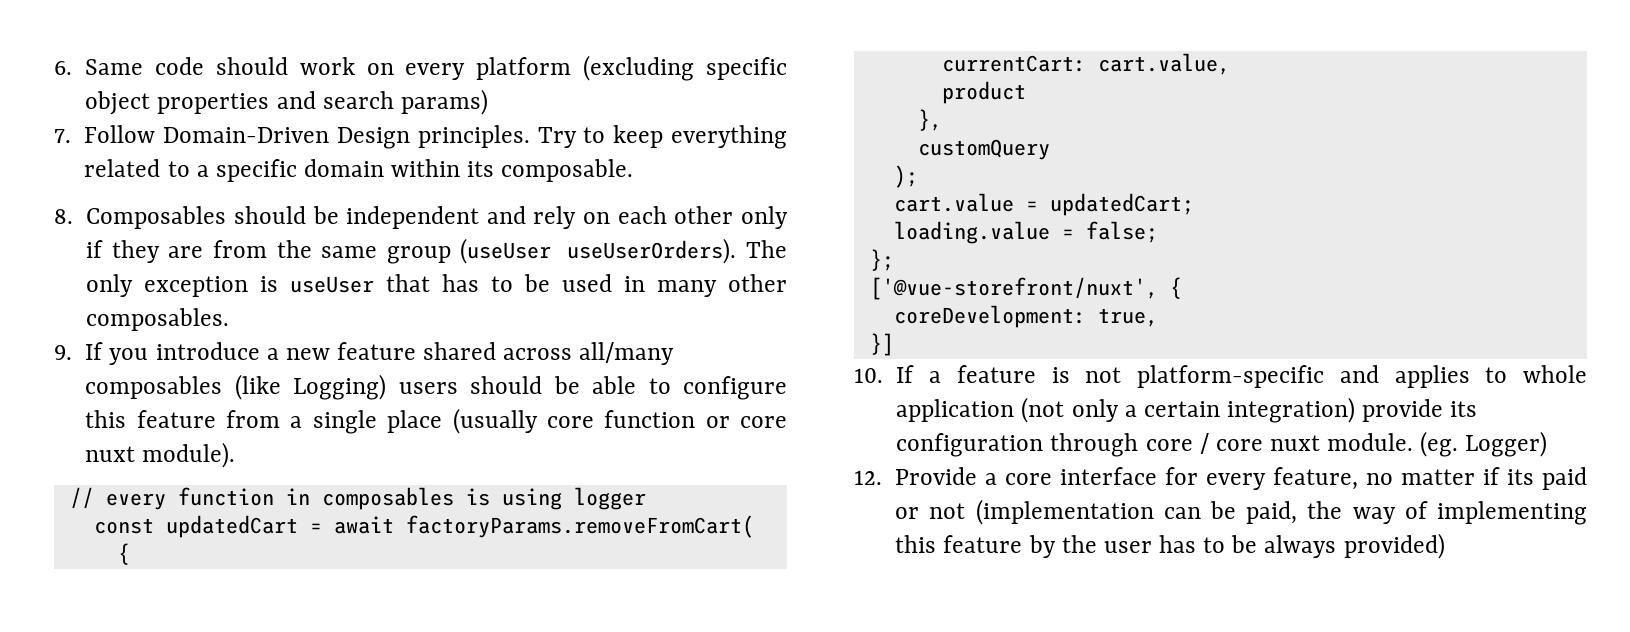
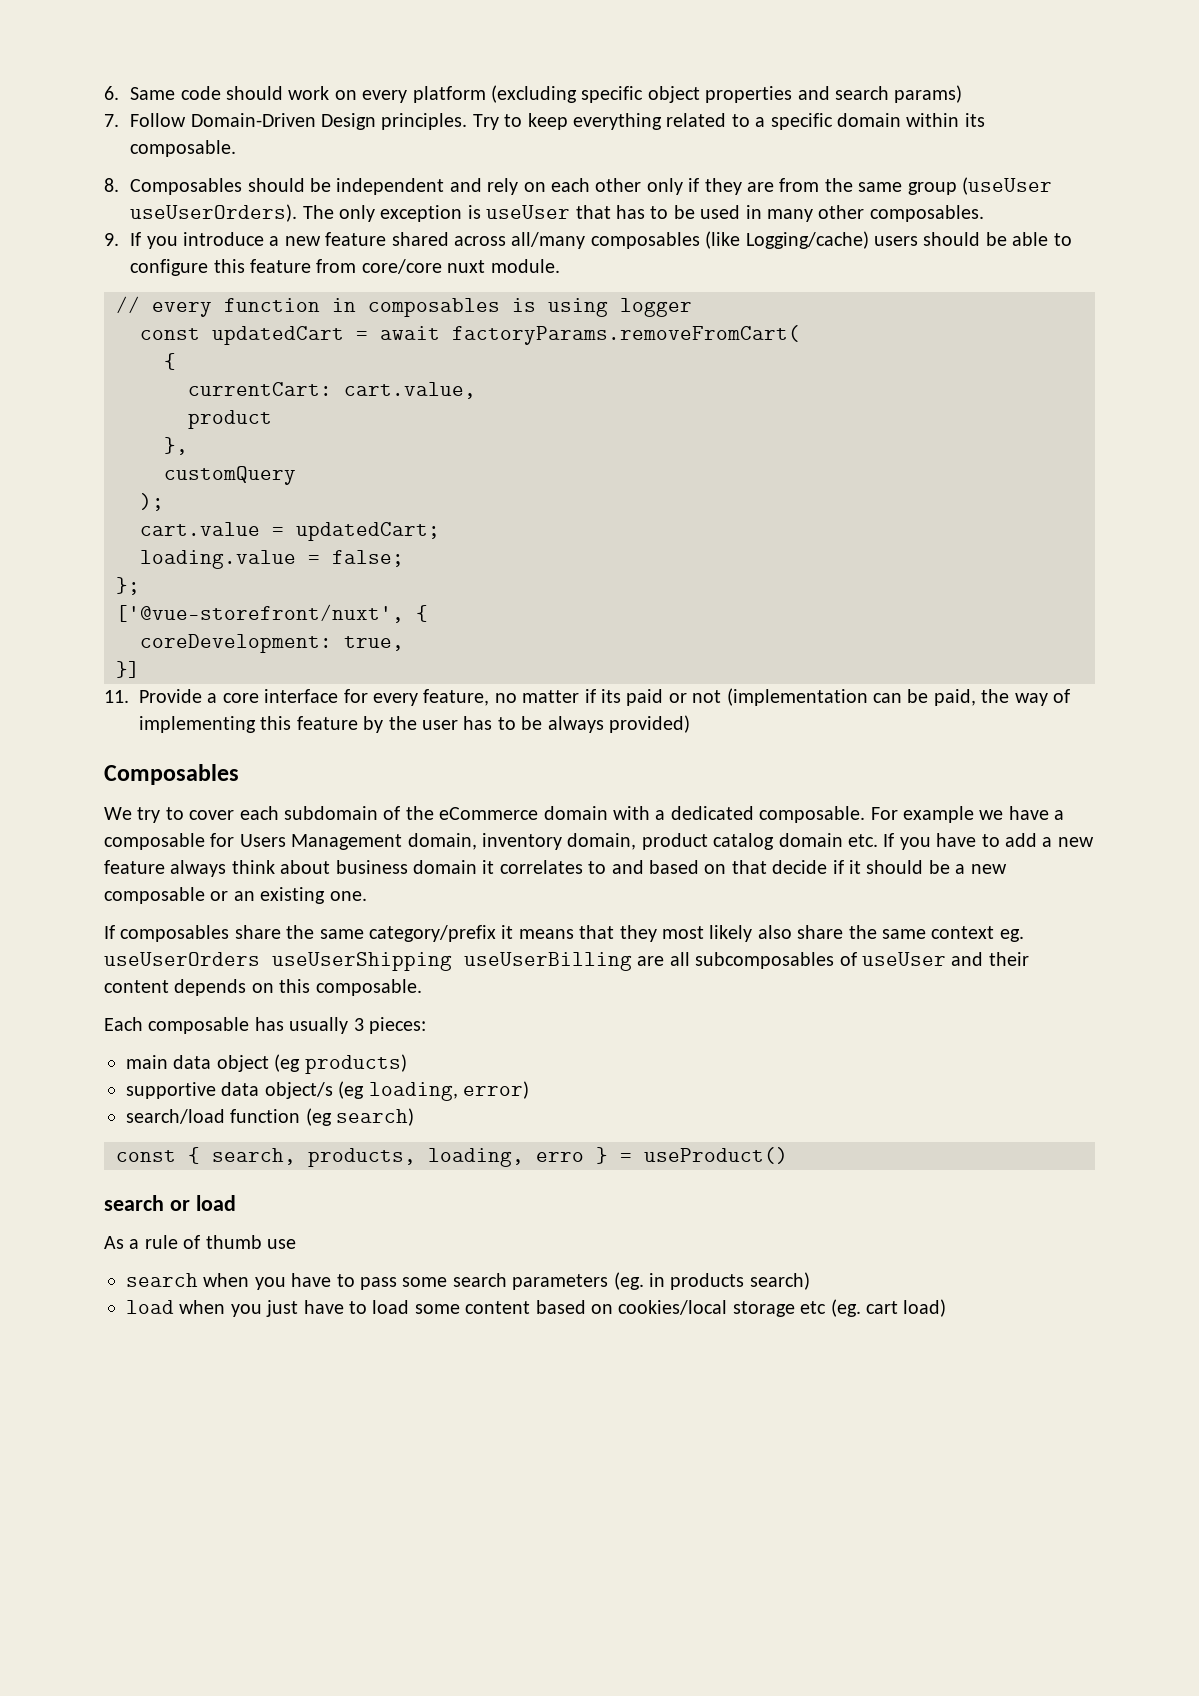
- 9. If you introduce a new feature shared across all/many composables (like Logging) users should be able to configure this feature from a single place (usually core function or core nuxt module).
+ 9. If you introduce a new feature shared across all/many composables (like Logging/cache) users should be able to configure this feature from core/core nuxt module.
- 10. If a feature is not platform-specific and applies to whole application (not only a certain integration) provide its configuration through core / core nuxt module. (eg. Logger)
- 12. Provide a core interface for every feature, no matter if its paid or not (implementation can be paid, the way of implementing this feature by the user has to be always provided)
+ 11. Provide a core interface for every feature, no matter if its paid or not (implementation can be paid, the way of implementing this feature by the user has to be always provided)
+ Composables
+ We try to cover each subdomain of the eCommerce domain with a dedicated composable. For example we have a composable for Users Management domain, inventory domain, product catalog domain etc. If you have to add a new feature always think about business domain it correlates to and based on that decide if it should be a new composable or an existing one.
+ If composables share the same category/prefix it means that they most likely also share the same context eg. useUserOrders useUserShipping useUserBilling are all subcomposables of useUser and their content depends on this composable.
+ Each composable has usually 3 pieces:
+ main data object (eg products)
+ supportive data object/s (eg loading, error)
+ search/load function (eg search)
+ const { search, products, loading, erro } = useProduct()
+ search or load
+ As a rule of thumb use
+ search when you have to pass some search parameters (eg. in products search)
+ load when you just have to load some content based on cookies/local storage etc (eg. cart load)

